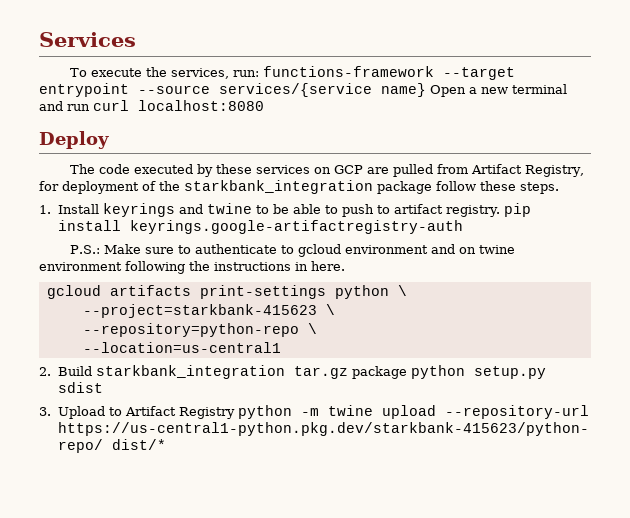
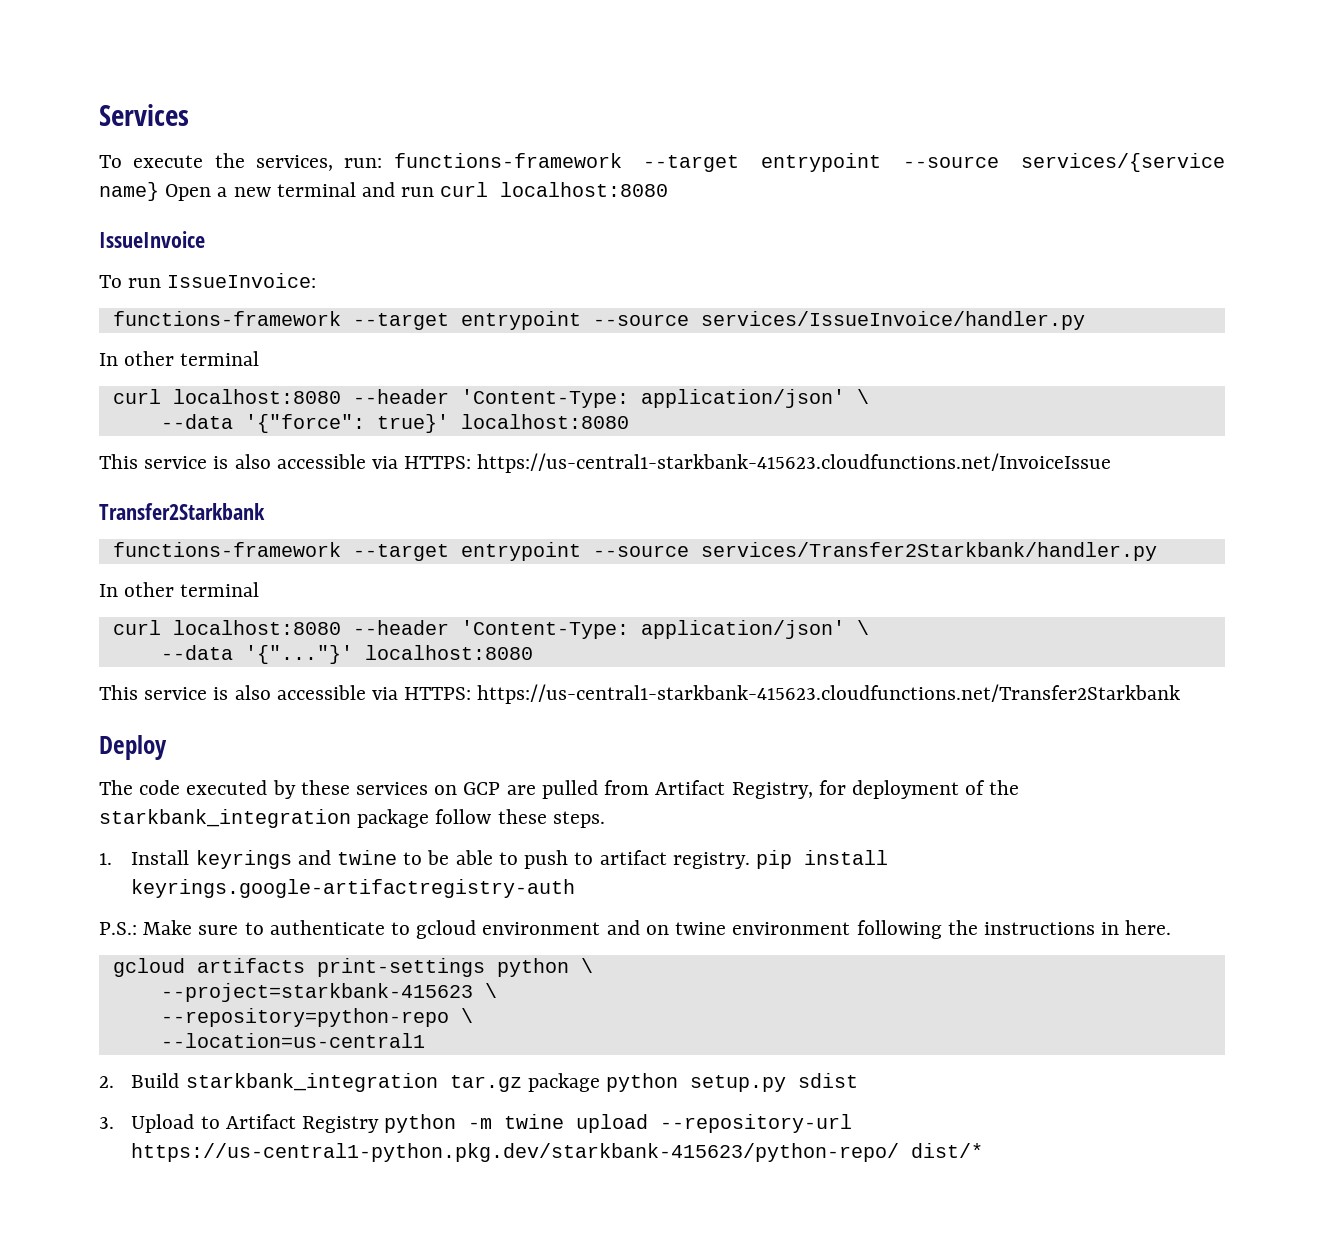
+ IssueInvoice
+ To run IssueInvoice:
+ functions-framework --target entrypoint --source services/IssueInvoice/handler.py
+ In other terminal
+ curl localhost:8080 --header 'Content-Type: application/json' \
+ --data '{"force": true}' localhost:8080
+ This service is also accessible via HTTPS: https://us-central1-starkbank-415623.cloudfunctions.net/InvoiceIssue
+ Transfer2Starkbank
+ functions-framework --target entrypoint --source services/Transfer2Starkbank/handler.py
+ In other terminal
+ curl localhost:8080 --header 'Content-Type: application/json' \
+ --data '{"..."}' localhost:8080
+ This service is also accessible via HTTPS: https://us-central1-starkbank-415623.cloudfunctions.net/Transfer2Starkbank

